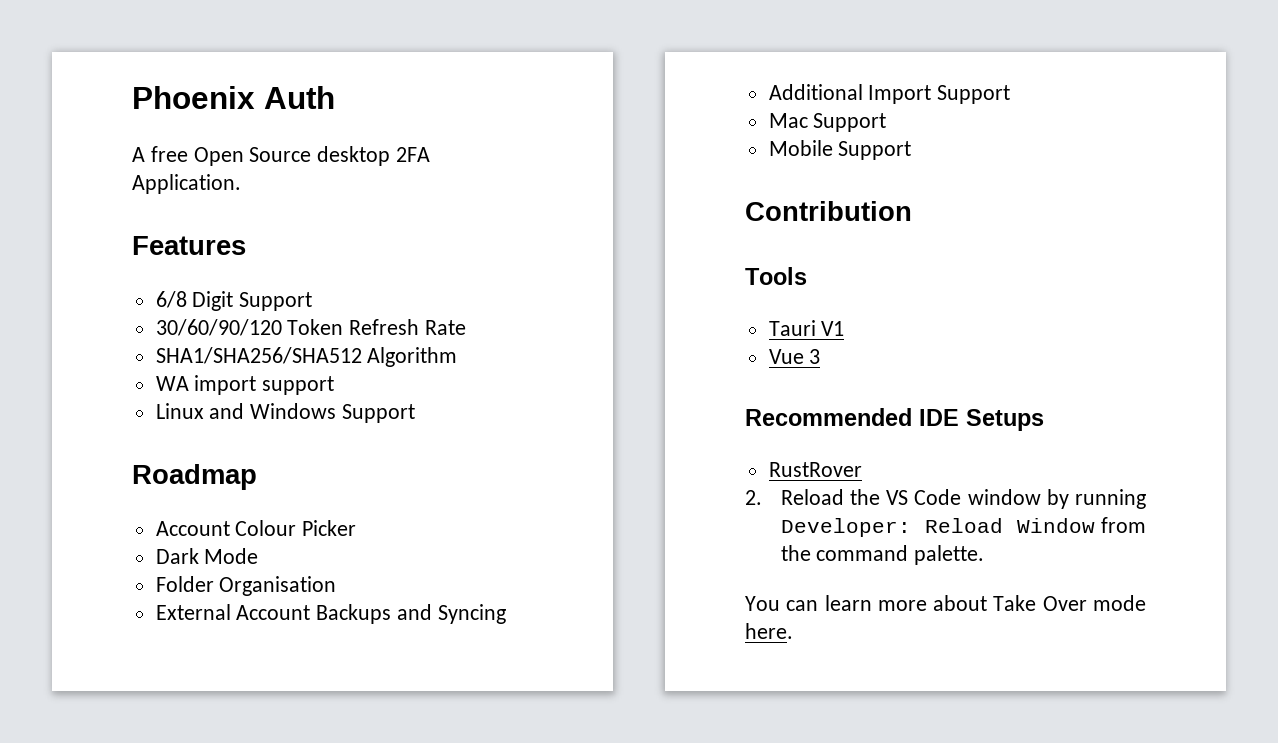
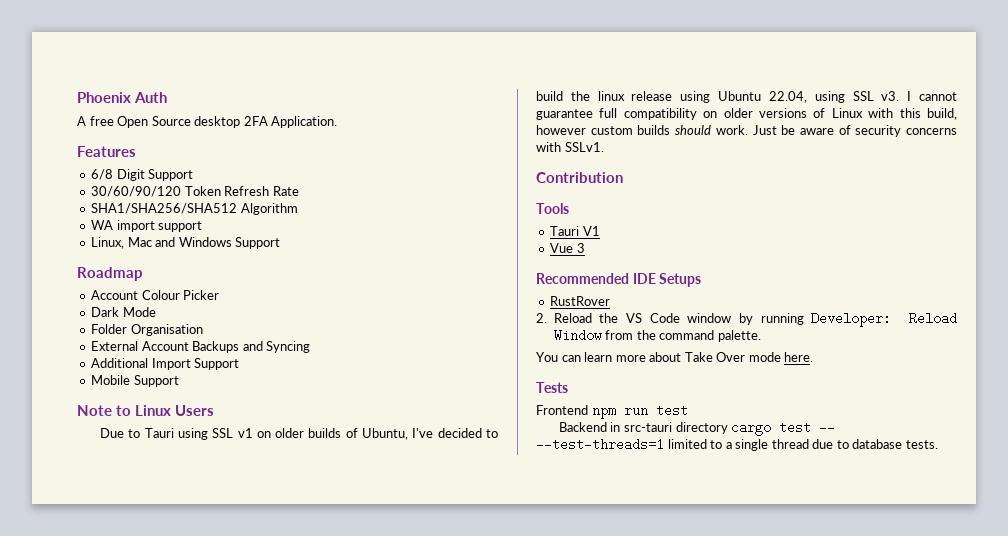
- Linux and Windows Support
+ Linux, Mac and Windows Support
- Mac Support
  Mobile Support
+ Note to Linux Users
+ Due to Tauri using SSL v1 on older builds of Ubuntu, I've decided to build the linux release using Ubuntu 22.04, using SSL v3. I cannot guarantee full compatibility on older versions of Linux with this build, however custom builds should work. Just be aware of security concerns with SSLv1.
+ Tests
+ Frontend npm run test
+ Backend in src-tauri directory cargo test -- --test-threads=1 limited to a single thread due to database tests.

